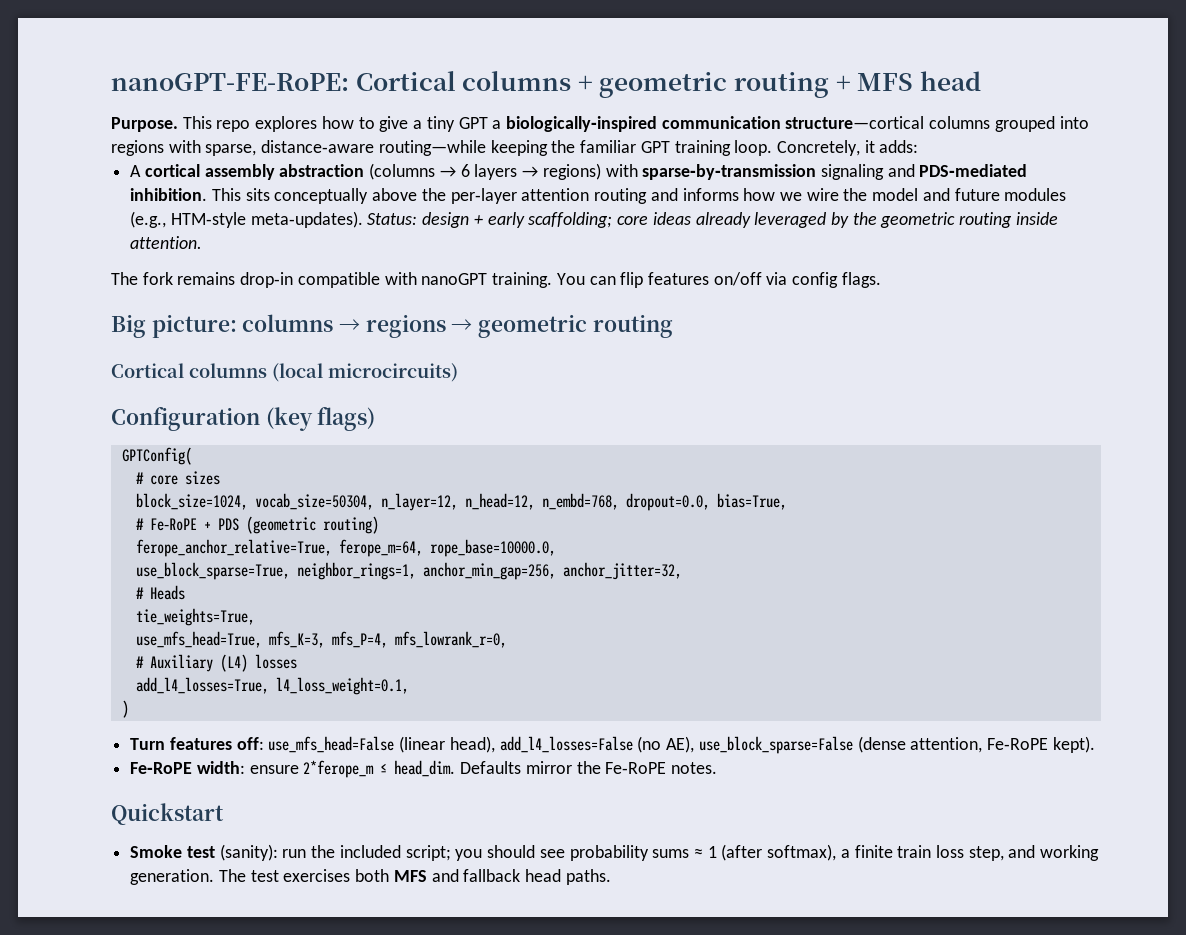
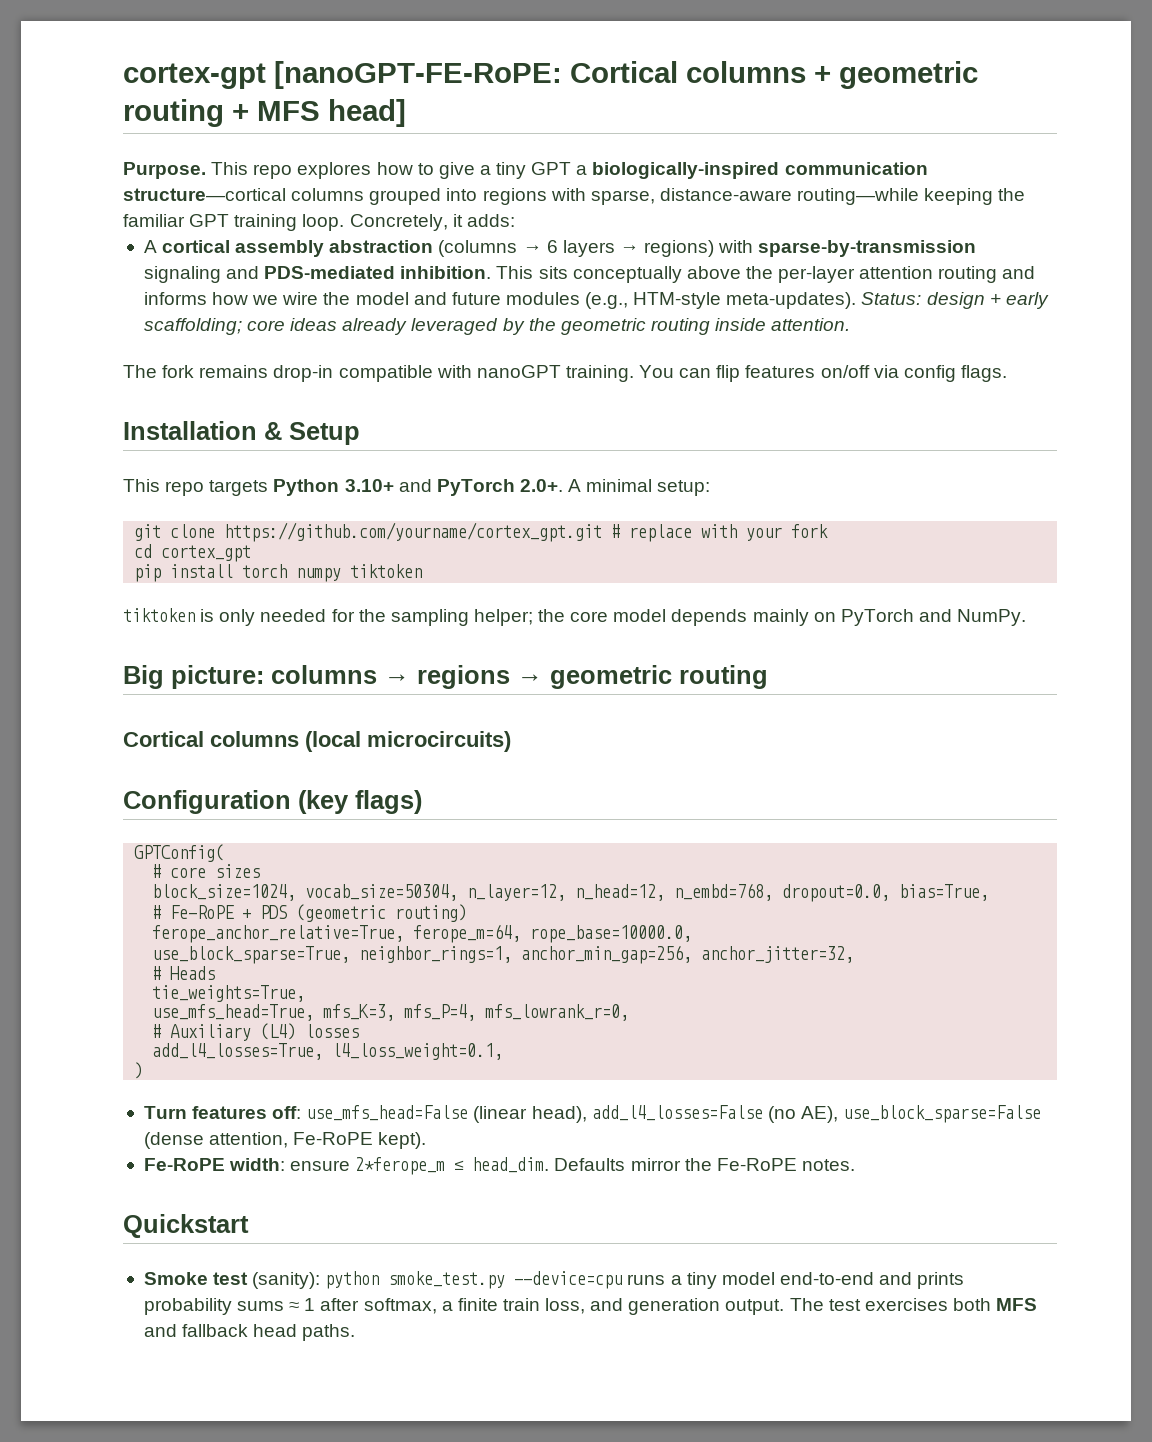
- nanoGPT‑FE‑RoPE: Cortical columns + geometric routing + MFS head
+ cortex-gpt [nanoGPT‑FE‑RoPE: Cortical columns + geometric routing + MFS head]
+ Installation & Setup
+ This repo targets Python 3.10+ and PyTorch 2.0+. A minimal setup:
+ git clone https://github.com/yourname/cortex_gpt.git # replace with your fork
+ cd cortex_gpt
+ pip install torch numpy tiktoken
+ tiktoken is only needed for the sampling helper; the core model depends mainly on PyTorch and NumPy.
- Smoke test (sanity): run the included script; you should see probability sums ≈ 1 (after softmax), a finite train loss step, and working generation.
+ Smoke test (sanity): python smoke_test.py --device=cpu runs a tiny model end‑to‑end and prints probability sums ≈ 1 after softmax, a finite train loss, and generation output.

